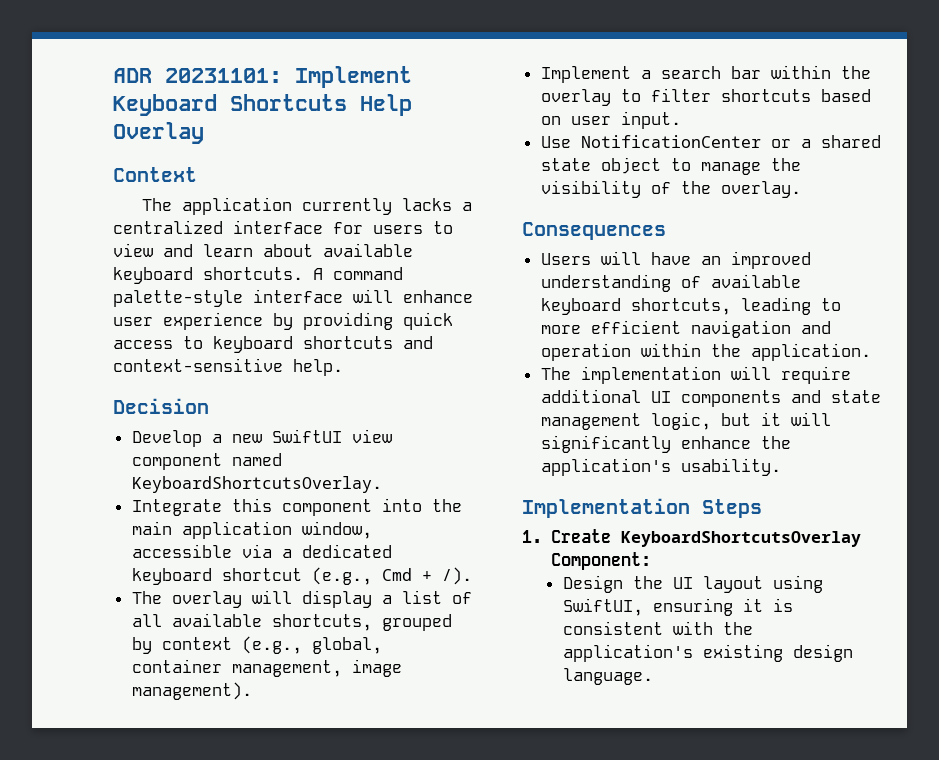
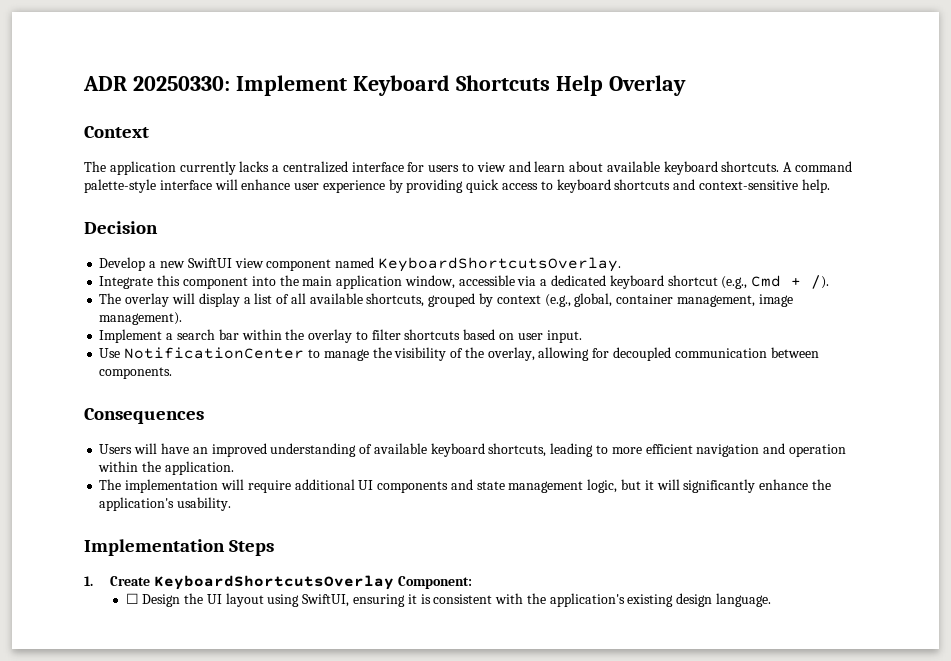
- ADR 20231101: Implement Keyboard Shortcuts Help Overlay
+ ADR 20250330: Implement Keyboard Shortcuts Help Overlay
- Use NotificationCenter or a shared state object to manage the visibility of the overlay.
+ Use NotificationCenter to manage the visibility of the overlay, allowing for decoupled communication between components.
- Design the UI layout using SwiftUI, ensuring it is consistent with the application's existing design language.
+ ☐ Design the UI layout using SwiftUI, ensuring it is consistent with the application's existing design language.

